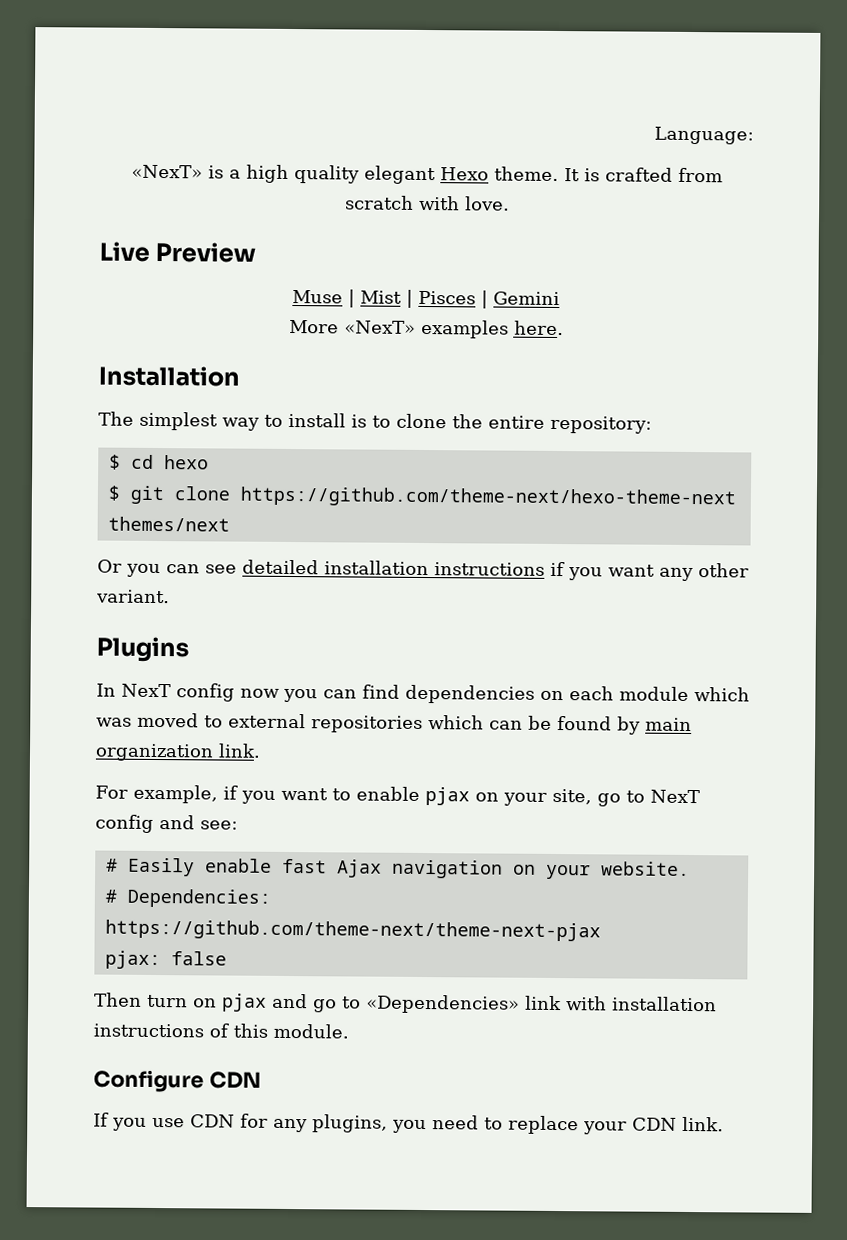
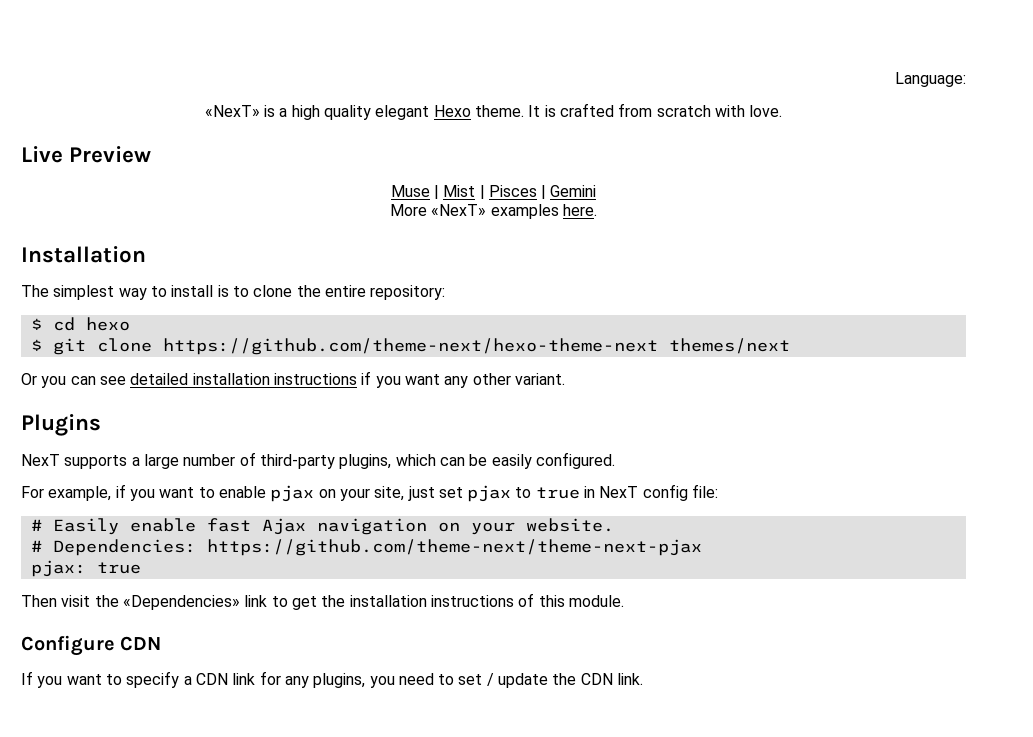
- In NexT config now you can find dependencies on each module which was moved to external repositories which can be found by main organization link.
+ NexT supports a large number of third-party plugins, which can be easily configured.
- For example, if you want to enable pjax on your site, go to NexT config and see:
+ For example, if you want to enable pjax on your site, just set pjax to true in NexT config file:
- pjax: false
+ pjax: true
- Then turn on pjax and go to «Dependencies» link with installation instructions of this module.
+ Then visit the «Dependencies» link to get the installation instructions of this module.
- If you use CDN for any plugins, you need to replace your CDN link.
+ If you want to specify a CDN link for any plugins, you need to set / update the CDN link.

